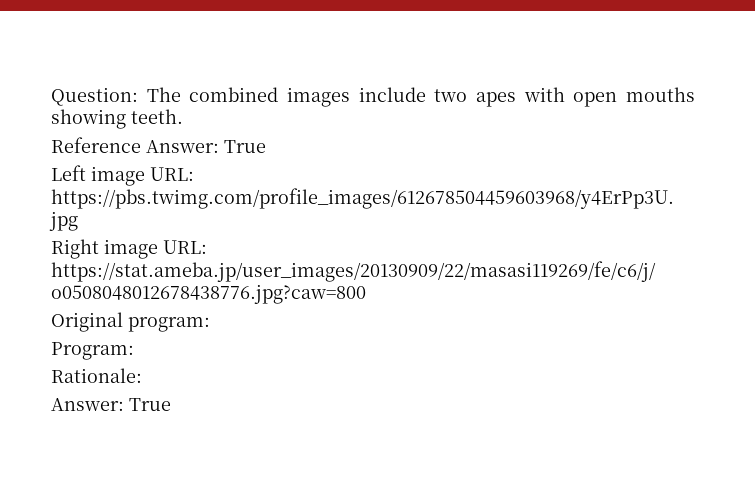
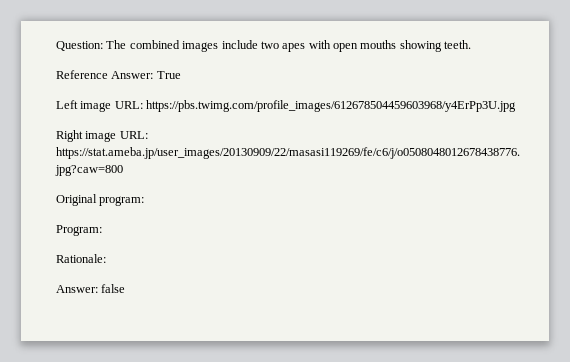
  Rationale:
- Answer: True
+ Answer: false

